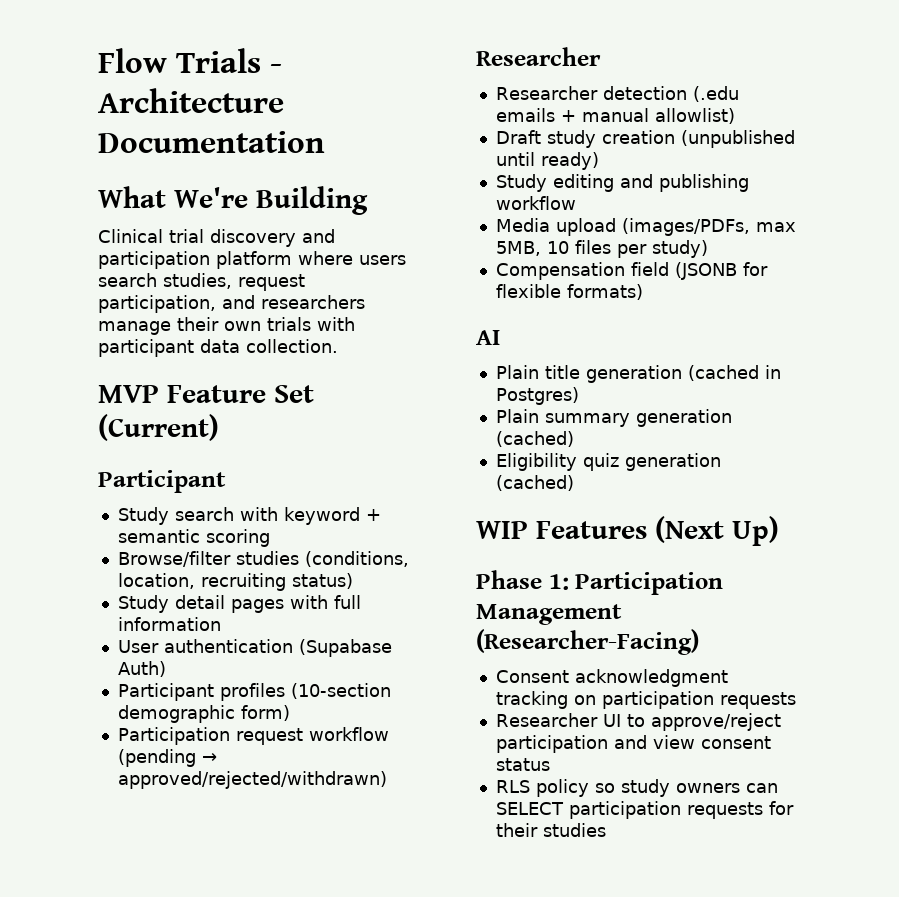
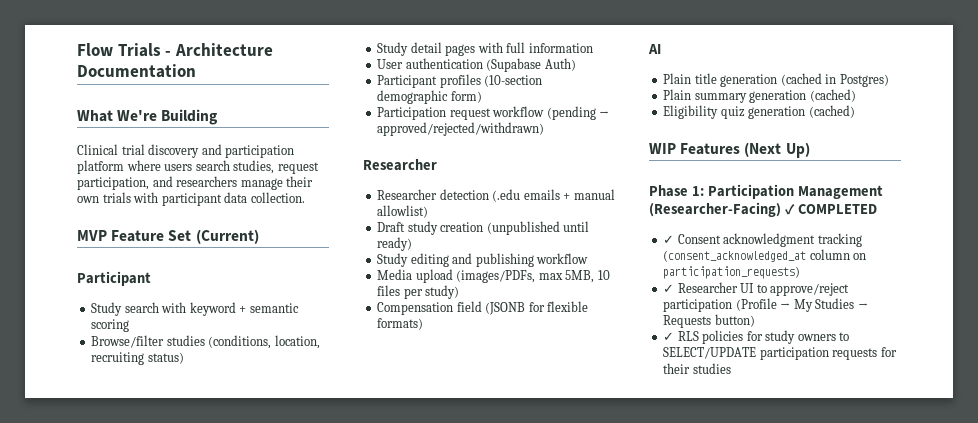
- Phase 1: Participation Management (Researcher-Facing)
- Consent acknowledgment tracking on participation requests
- Researcher UI to approve/reject participation and view consent status
- RLS policy so study owners can SELECT participation requests for their studies
+ Phase 1: Participation Management (Researcher-Facing) ✓ COMPLETED
+ ✓ Consent acknowledgment tracking (consent_acknowledged_at column on participation_requests)
+ ✓ Researcher UI to approve/reject participation (Profile → My Studies → Requests button)
+ ✓ RLS policies for study owners to SELECT/UPDATE participation requests for their studies

